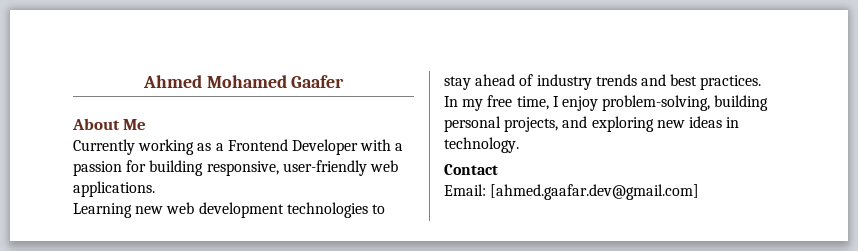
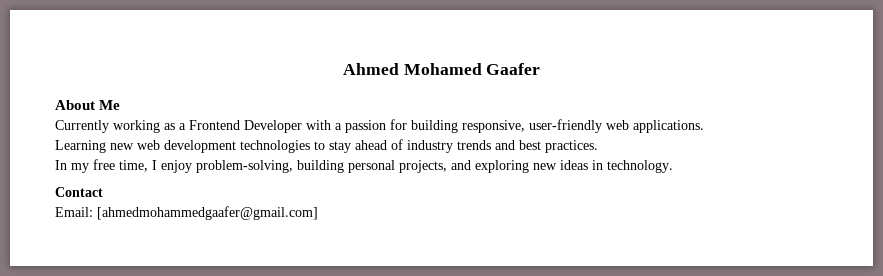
- Email: [ahmed.gaafar.dev@gmail.com]
+ Email: [ahmedmohammedgaafer@gmail.com]

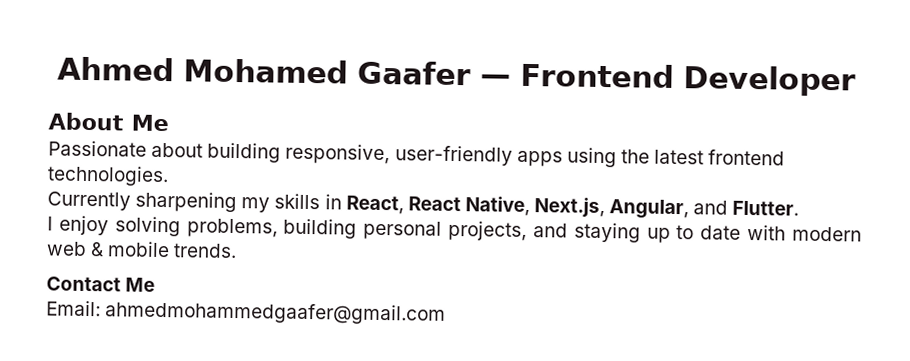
- Ahmed Mohamed Gaafer
+ Ahmed Mohamed Gaafer — Frontend Developer
- Currently working as a Frontend Developer with a passion for building responsive, user-friendly web applications.
- Learning new web development technologies to stay ahead of industry trends and best practices.
- In my free time, I enjoy problem-solving, building personal projects, and exploring new ideas in technology.
+ Passionate about building responsive, user-friendly apps using the latest frontend technologies.
+ Currently sharpening my skills in React, React Native, Next.js, Angular, and Flutter.
+ I enjoy solving problems, building personal projects, and staying up to date with modern web & mobile trends.
- Contact
+ Contact Me
- Email: [ahmedmohammedgaafer@gmail.com]
+ Email: ahmedmohammedgaafer@gmail.com

